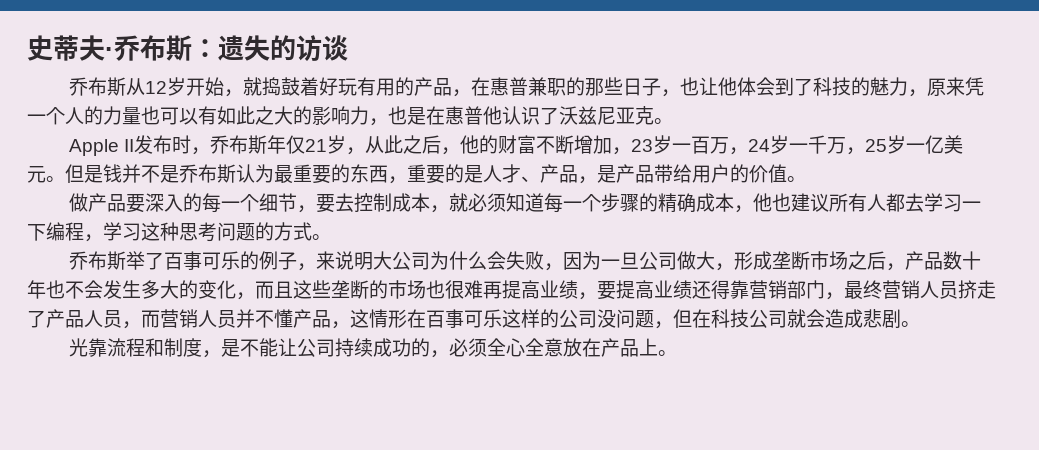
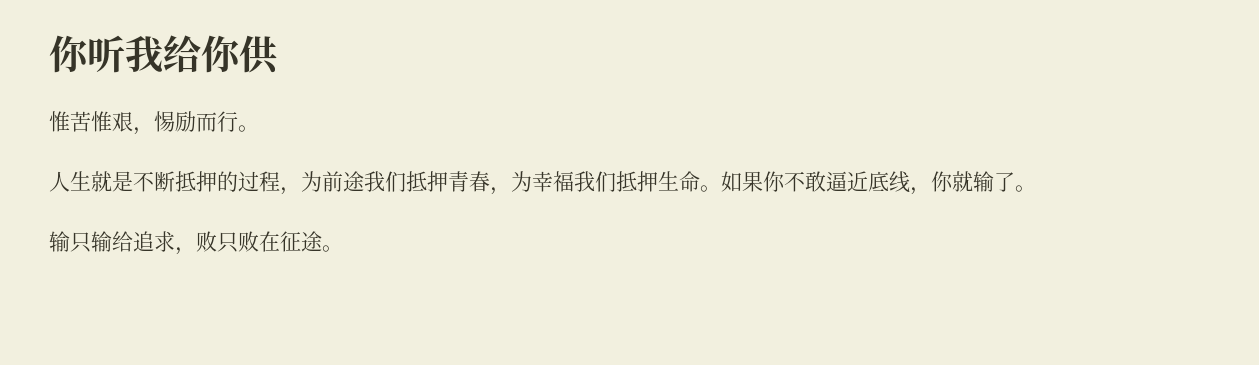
- 史蒂夫·乔布斯：遗失的访谈
- 乔布斯从12岁开始，就捣鼓着好玩有用的产品，在惠普兼职的那些日子，也让他体会到了科技的魅力，原来凭一个人的力量也可以有如此之大的影响力，也是在惠普他认识了沃兹尼亚克。
- Apple II发布时，乔布斯年仅21岁，从此之后，他的财富不断增加，23岁一百万，24岁一千万，25岁一亿美元。但是钱并不是乔布斯认为最重要的东西，重要的是人才、产品，是产品带给用户的价值。
- 做产品要深入的每一个细节，要去控制成本，就必须知道每一个步骤的精确成本，他也建议所有人都去学习一下编程，学习这种思考问题的方式。
- 乔布斯举了百事可乐的例子，来说明大公司为什么会失败，因为一旦公司做大，形成垄断市场之后，产品数十年也不会发生多大的变化，而且这些垄断的市场也很难再提高业绩，要提高业绩还得靠营销部门，最终营销人员挤走了产品人员，而营销人员并不懂产品，这情形在百事可乐这样的公司没问题，但在科技公司就会造成悲剧。
- 光靠流程和制度，是不能让公司持续成功的，必须全心全意放在产品上。
+ 你听我给你供
+ 惟苦惟艰，惕励而行。
+ 人生就是不断抵押的过程，为前途我们抵押青春，为幸福我们抵押生命。如果你不敢逼近底线，你就输了。
+ 输只输给追求，败只败在征途。

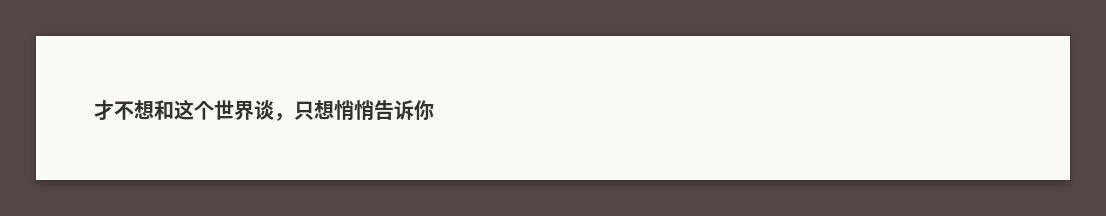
- 你听我给你供
- 惟苦惟艰，惕励而行。
- 人生就是不断抵押的过程，为前途我们抵押青春，为幸福我们抵押生命。如果你不敢逼近底线，你就输了。
- 输只输给追求，败只败在征途。
+ 才不想和这个世界谈，只想悄悄告诉你

